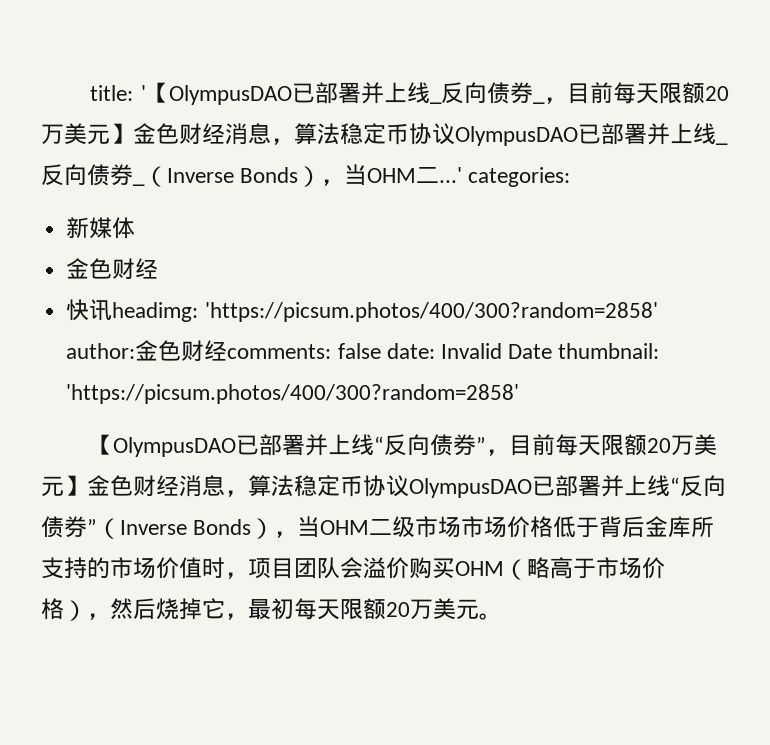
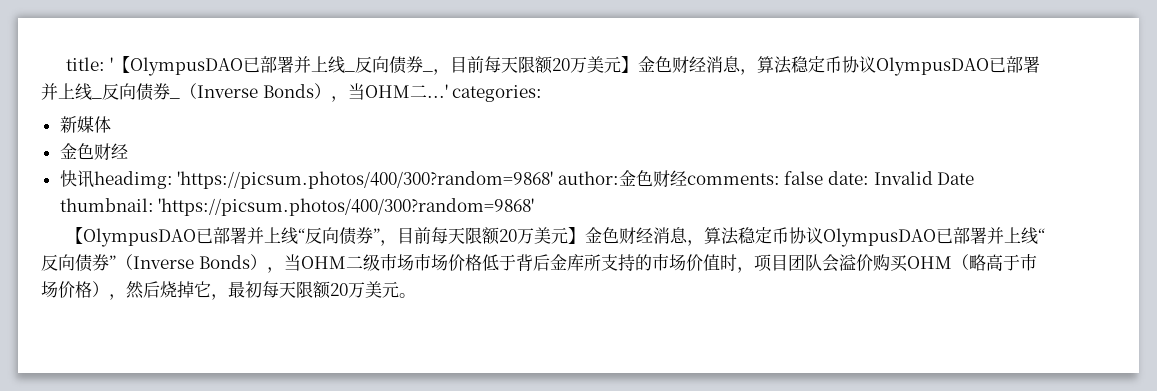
- 快讯headimg: 'https://picsum.photos/400/300?random=2858' author:金色财经comments: false date: Invalid Date thumbnail: 'https://picsum.photos/400/300?random=2858'
+ 快讯headimg: 'https://picsum.photos/400/300?random=9868' author:金色财经comments: false date: Invalid Date thumbnail: 'https://picsum.photos/400/300?random=9868'

